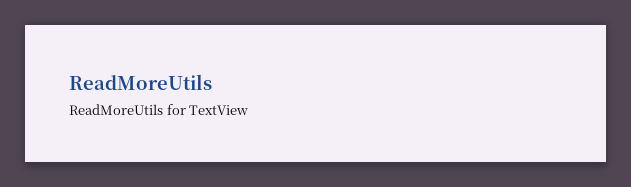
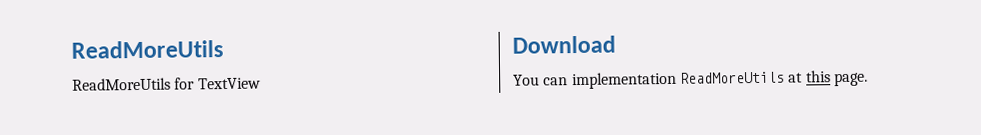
+ Download
+ You can implementation ReadMoreUtils at this page.

